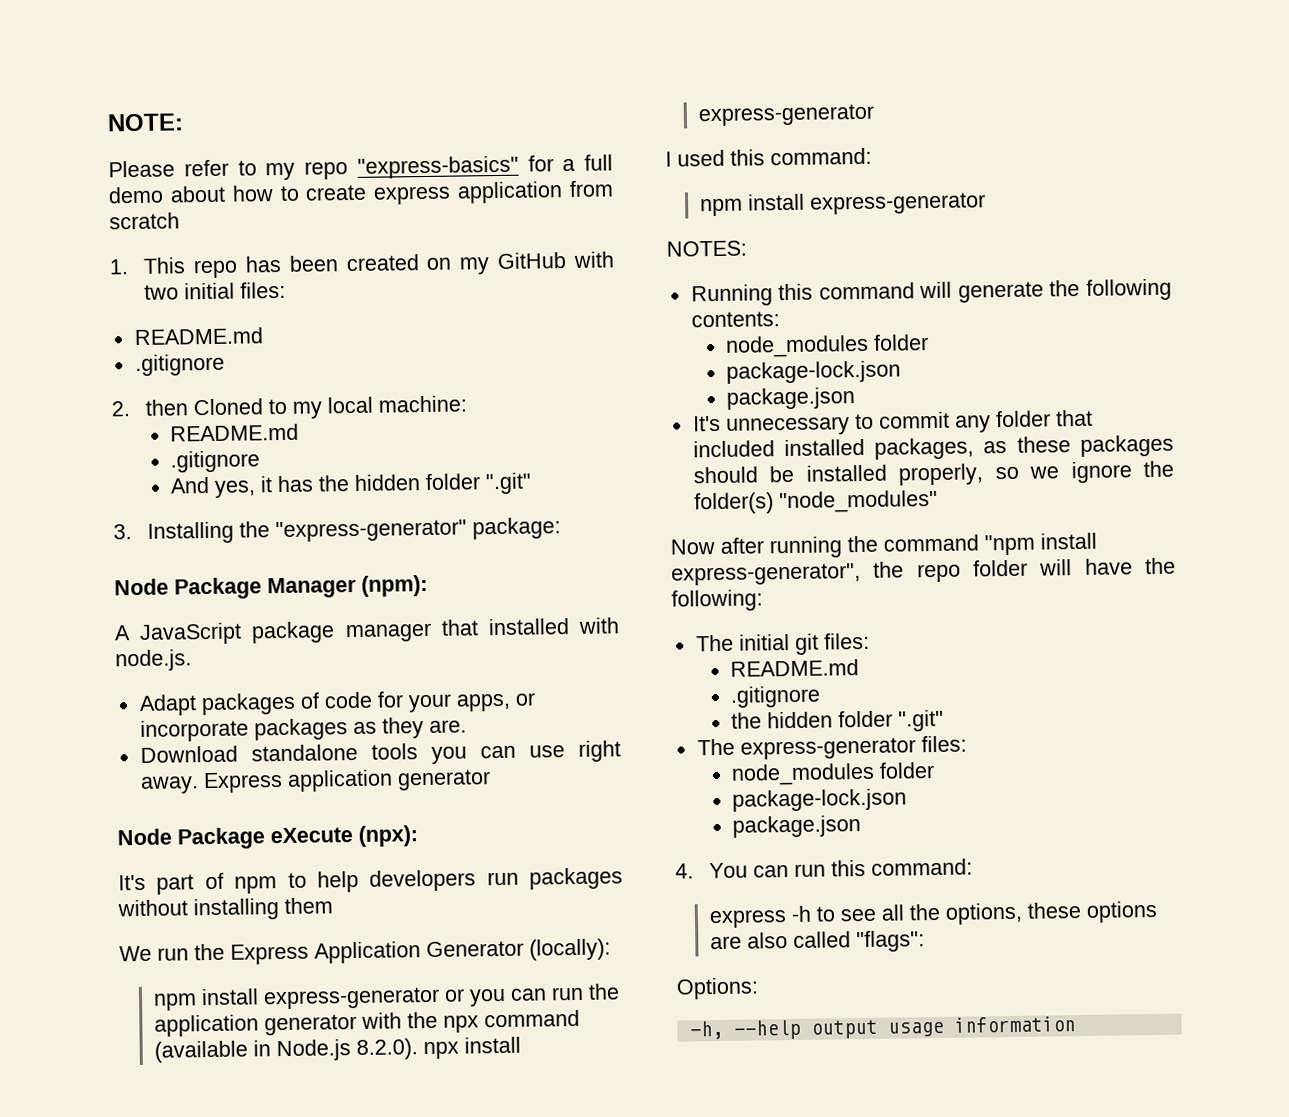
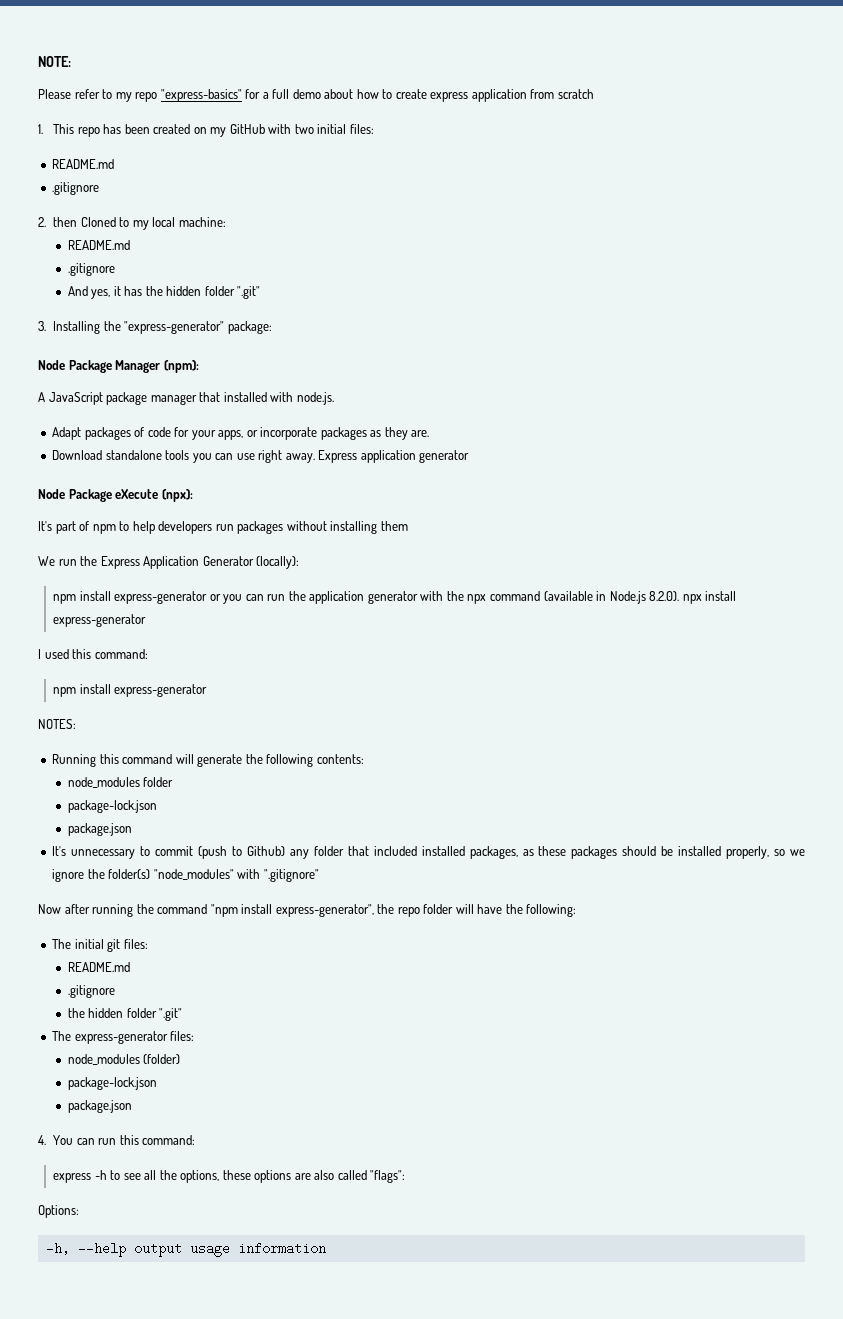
- It's unnecessary to commit any folder that included installed packages, as these packages should be installed properly, so we ignore the folder(s) "node_modules"
+ It's unnecessary to commit (push to Github) any folder that included installed packages, as these packages should be installed properly, so we ignore the folder(s) "node_modules" with ".gitignore"
  The express-generator files:
- node_modules folder
+ node_modules (folder)

